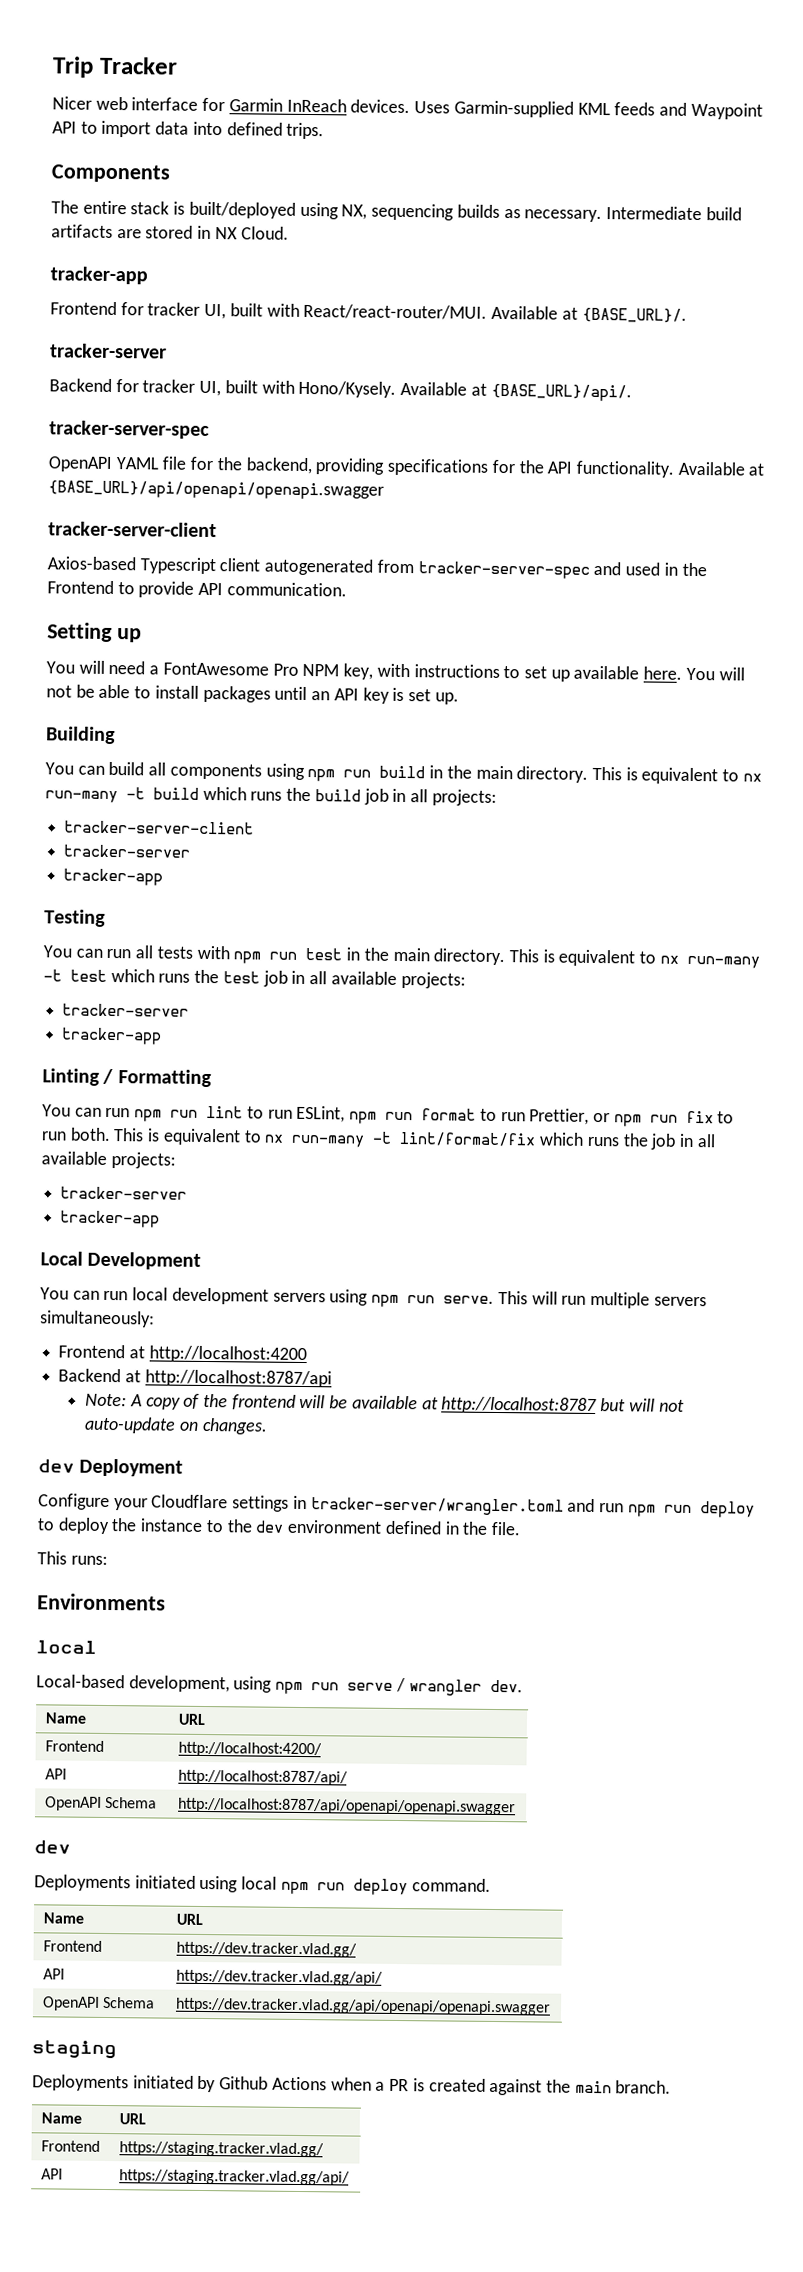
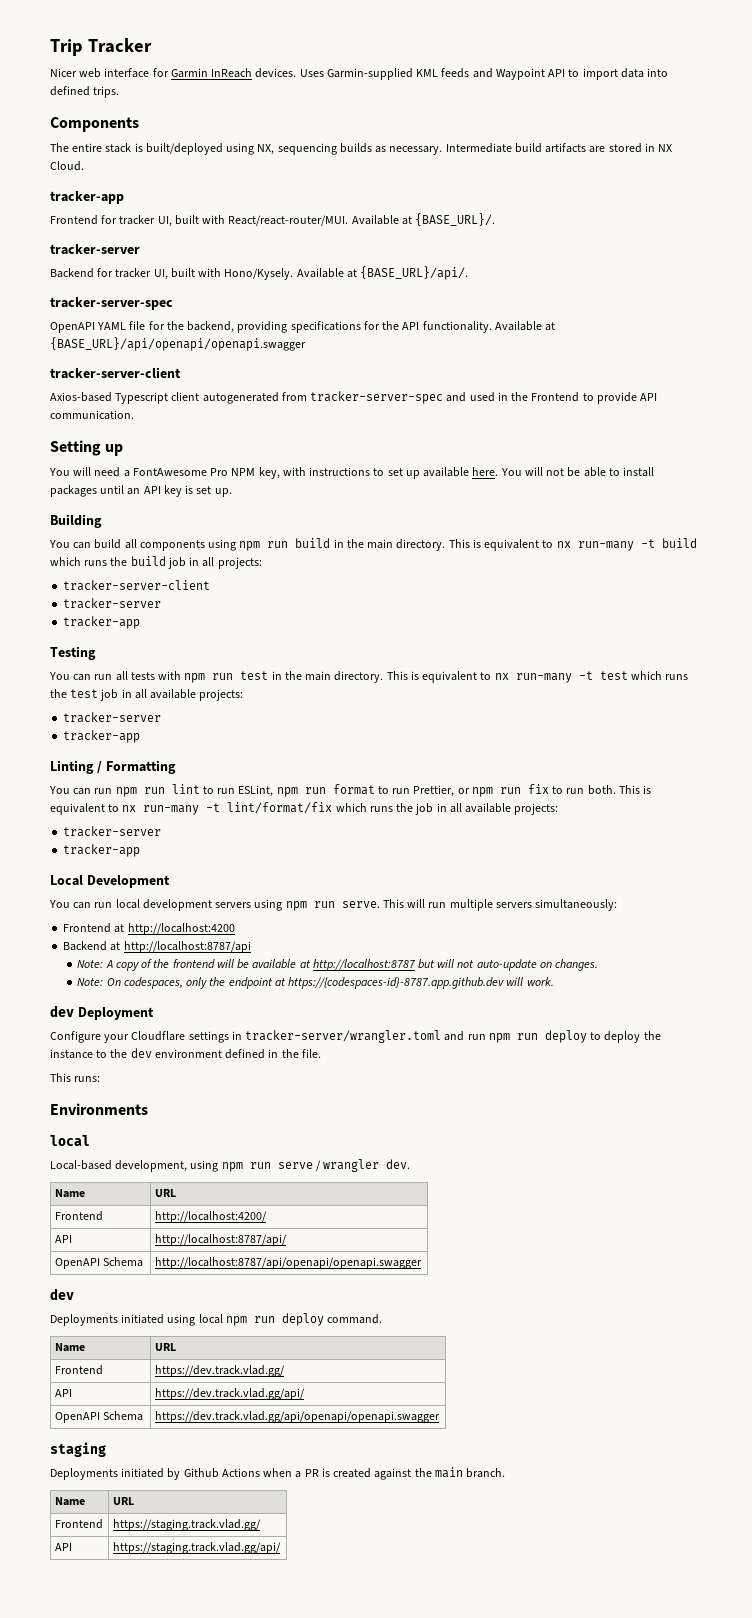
+ Note: On codespaces, only the endpoint at https://{codespaces-id}-8787.app.github.dev will work.
- Frontend | https://dev.tracker.vlad.gg/
- API | https://dev.tracker.vlad.gg/api/
- OpenAPI Schema | https://dev.tracker.vlad.gg/api/openapi/openapi.swagger
+ Frontend | https://dev.track.vlad.gg/
+ API | https://dev.track.vlad.gg/api/
+ OpenAPI Schema | https://dev.track.vlad.gg/api/openapi/openapi.swagger
- Frontend | https://staging.tracker.vlad.gg/
- API | https://staging.tracker.vlad.gg/api/
+ Frontend | https://staging.track.vlad.gg/
+ API | https://staging.track.vlad.gg/api/

